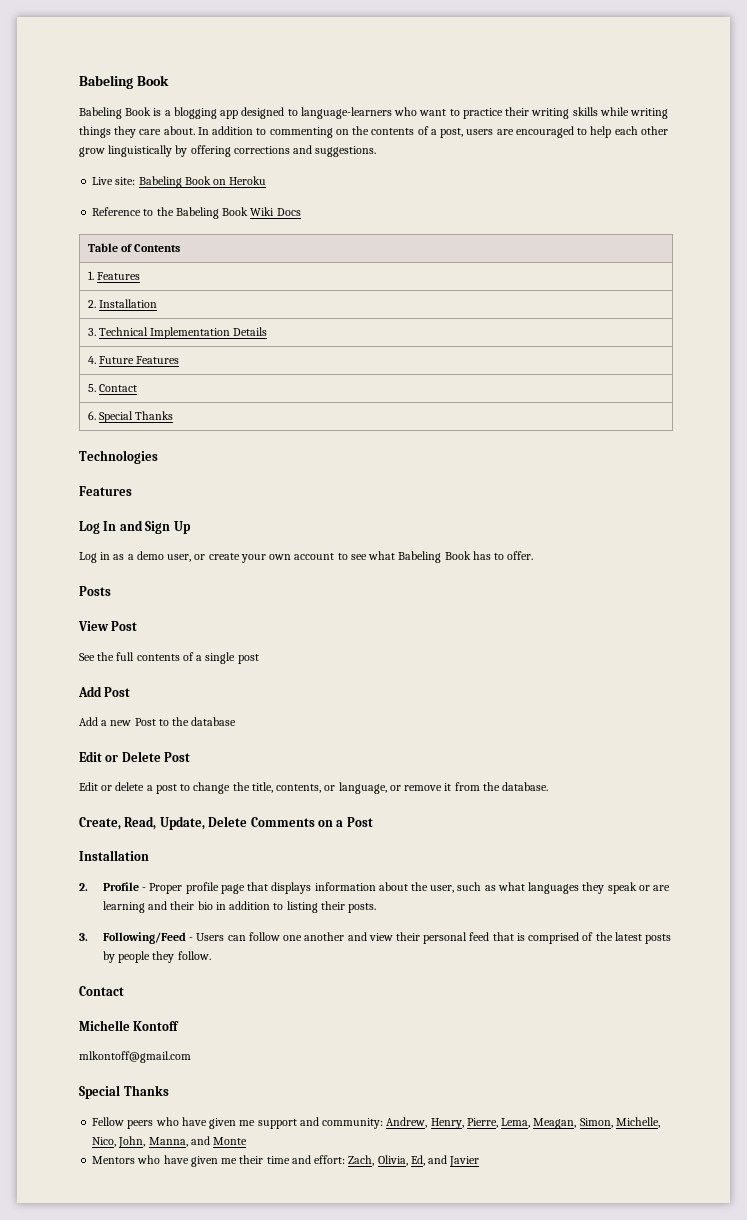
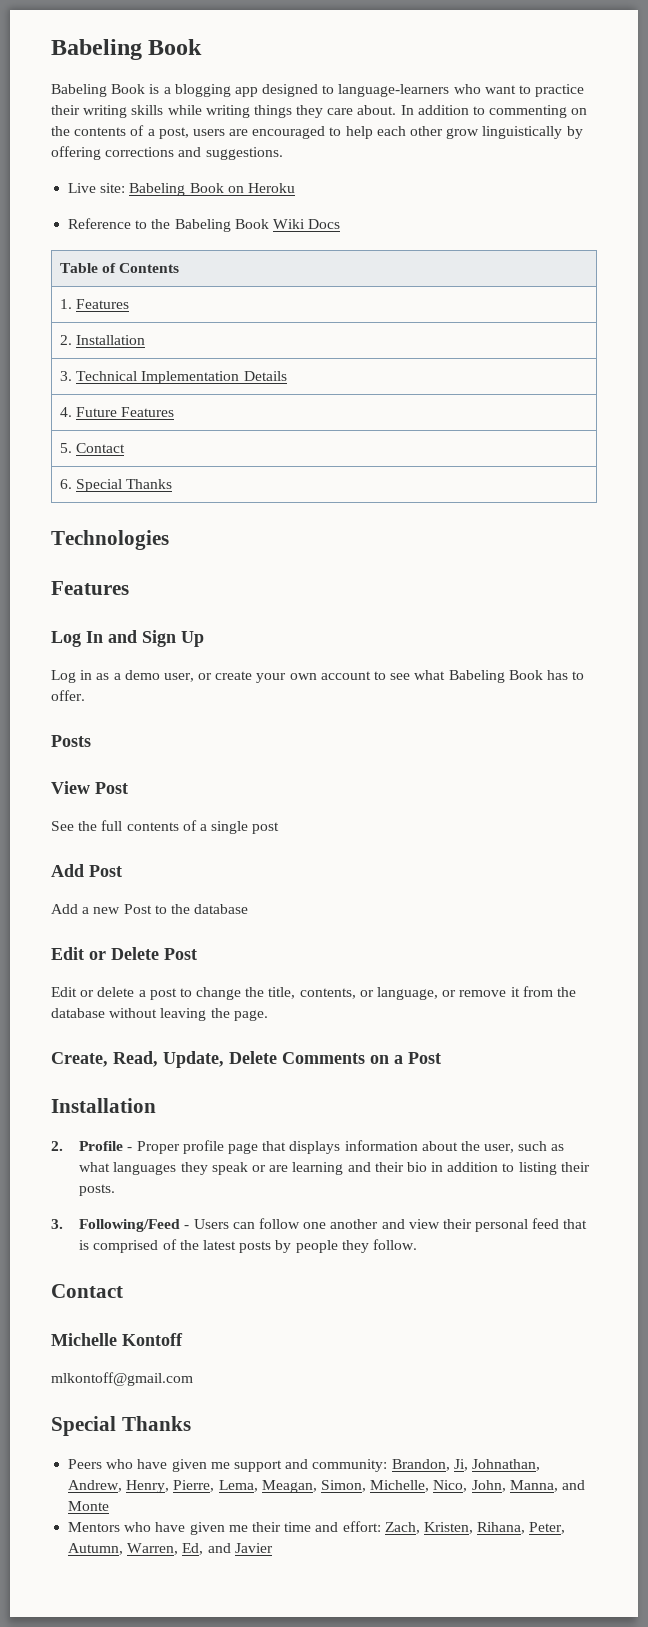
- Edit or delete a post to change the title, contents, or language, or remove it from the database.
+ Edit or delete a post to change the title, contents, or language, or remove it from the database without leaving the page.
- Fellow peers who have given me support and community: Andrew, Henry, Pierre, Lema, Meagan, Simon, Michelle, Nico, John, Manna, and Monte
+ Peers who have given me support and community: Brandon, Ji, Johnathan, Andrew, Henry, Pierre, Lema, Meagan, Simon, Michelle, Nico, John, Manna, and Monte
- Mentors who have given me their time and effort: Zach, Olivia, Ed, and Javier
+ Mentors who have given me their time and effort: Zach, Kristen, Rihana, Peter, Autumn, Warren, Ed, and Javier

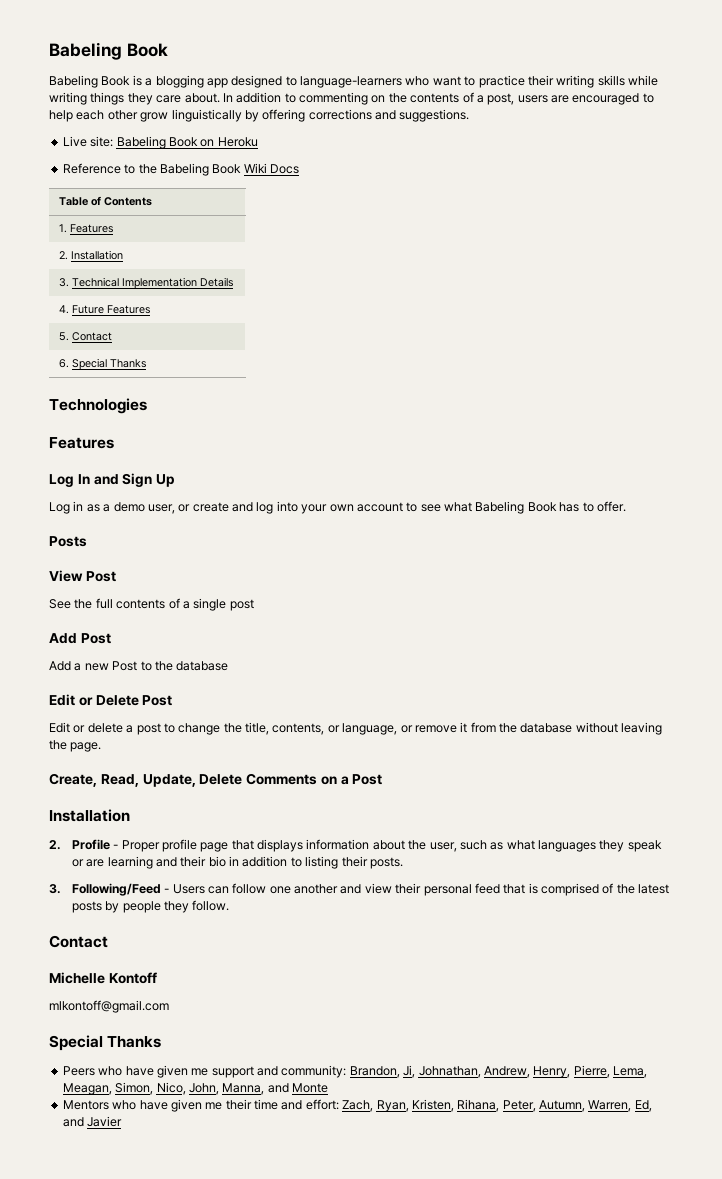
- Log in as a demo user, or create your own account to see what Babeling Book has to offer.
+ Log in as a demo user, or create and log into your own account to see what Babeling Book has to offer.
- Peers who have given me support and community: Brandon, Ji, Johnathan, Andrew, Henry, Pierre, Lema, Meagan, Simon, Michelle, Nico, John, Manna, and Monte
+ Peers who have given me support and community: Brandon, Ji, Johnathan, Andrew, Henry, Pierre, Lema, Meagan, Simon, Nico, John, Manna, and Monte
- Mentors who have given me their time and effort: Zach, Kristen, Rihana, Peter, Autumn, Warren, Ed, and Javier
+ Mentors who have given me their time and effort: Zach, Ryan, Kristen, Rihana, Peter, Autumn, Warren, Ed, and Javier

